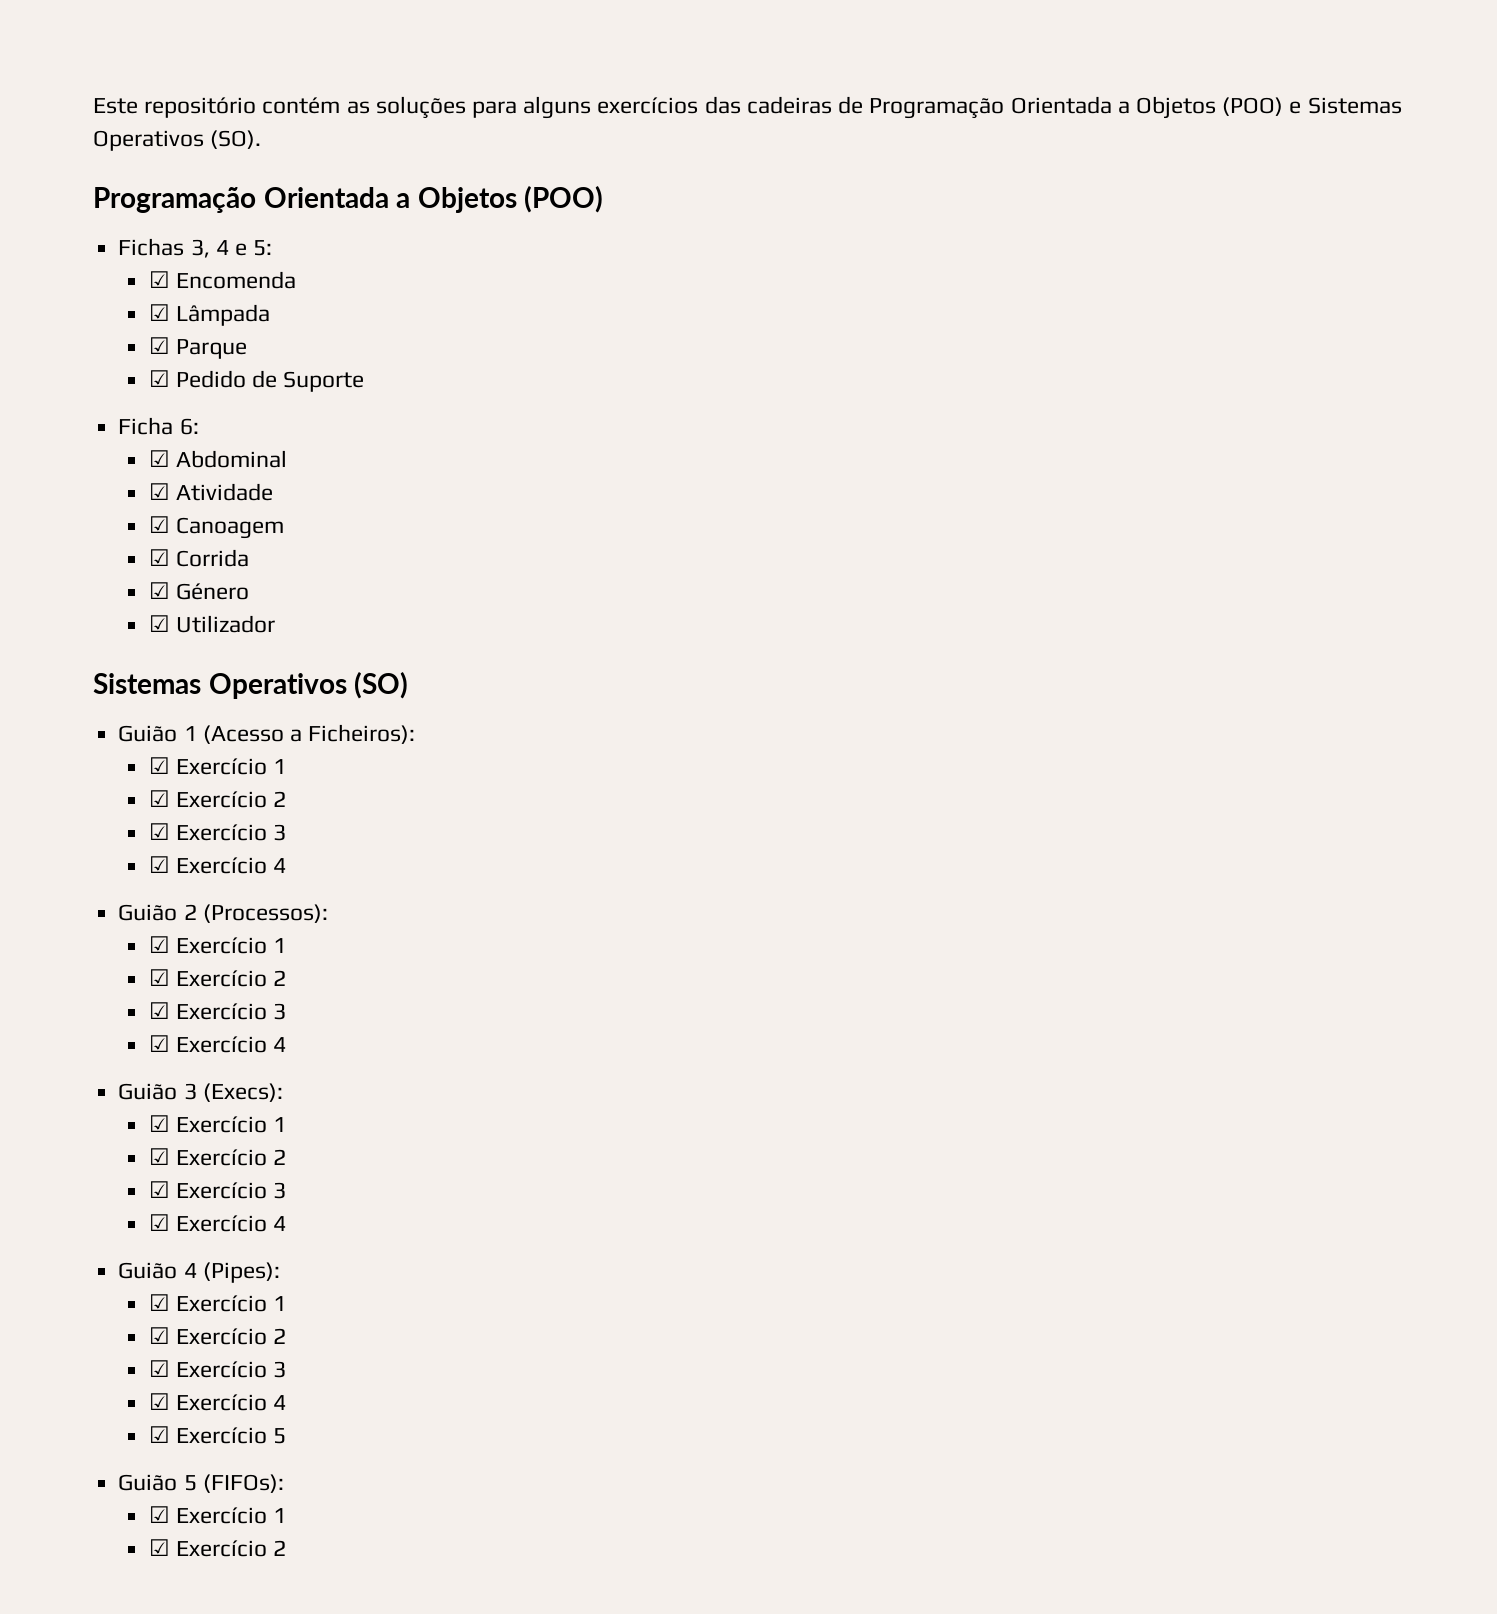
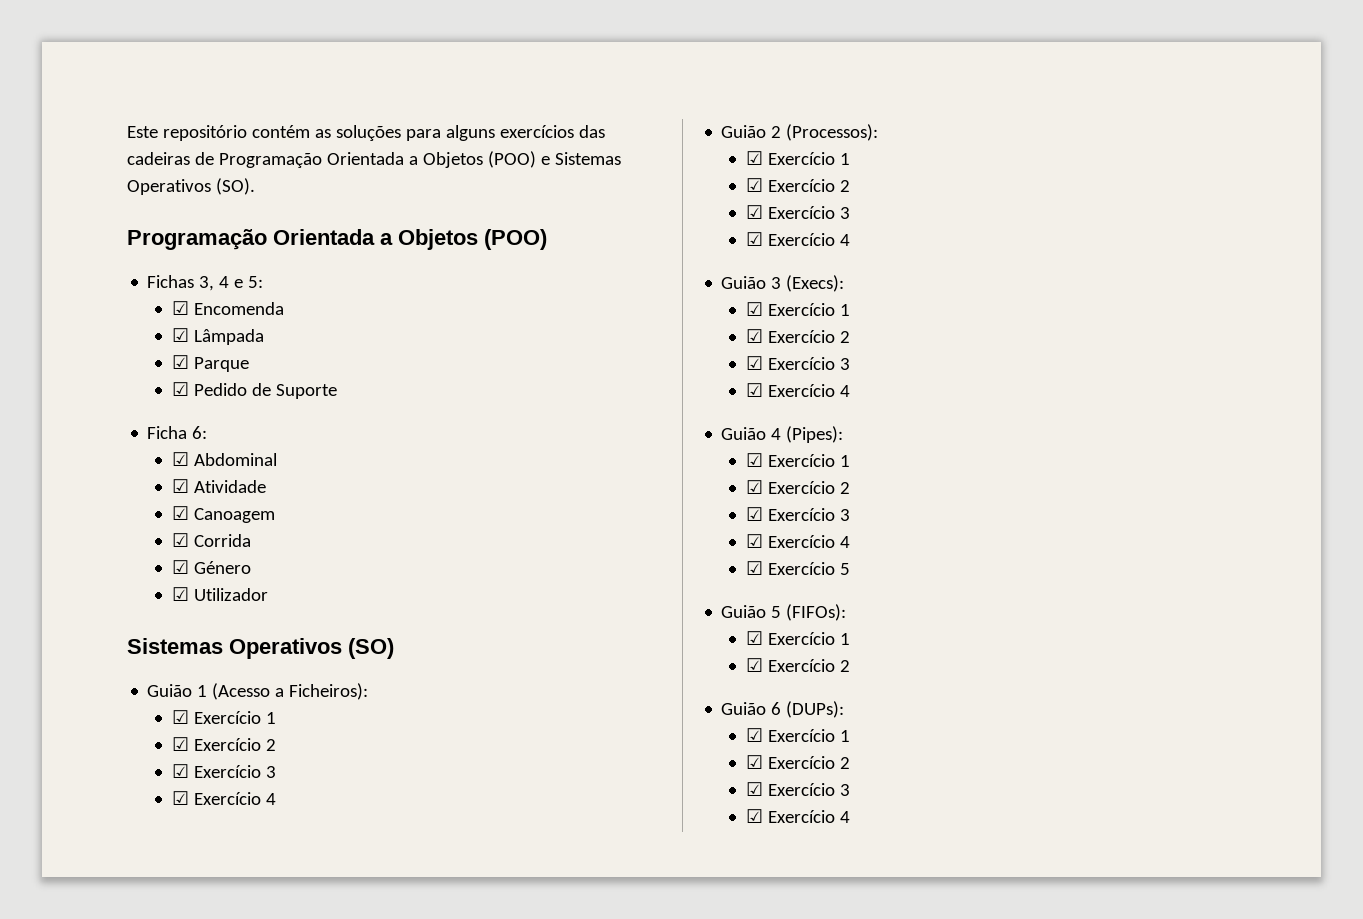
+ Guião 6 (DUPs):
+ ☑ Exercício 1
+ ☑ Exercício 2
+ ☑ Exercício 3
+ ☑ Exercício 4

